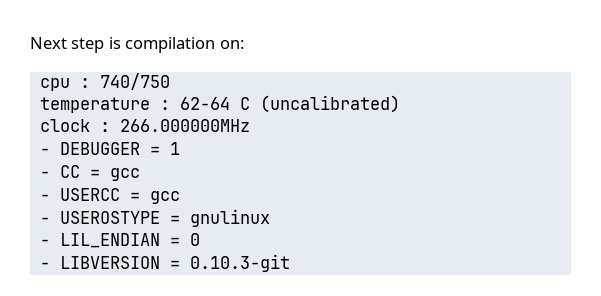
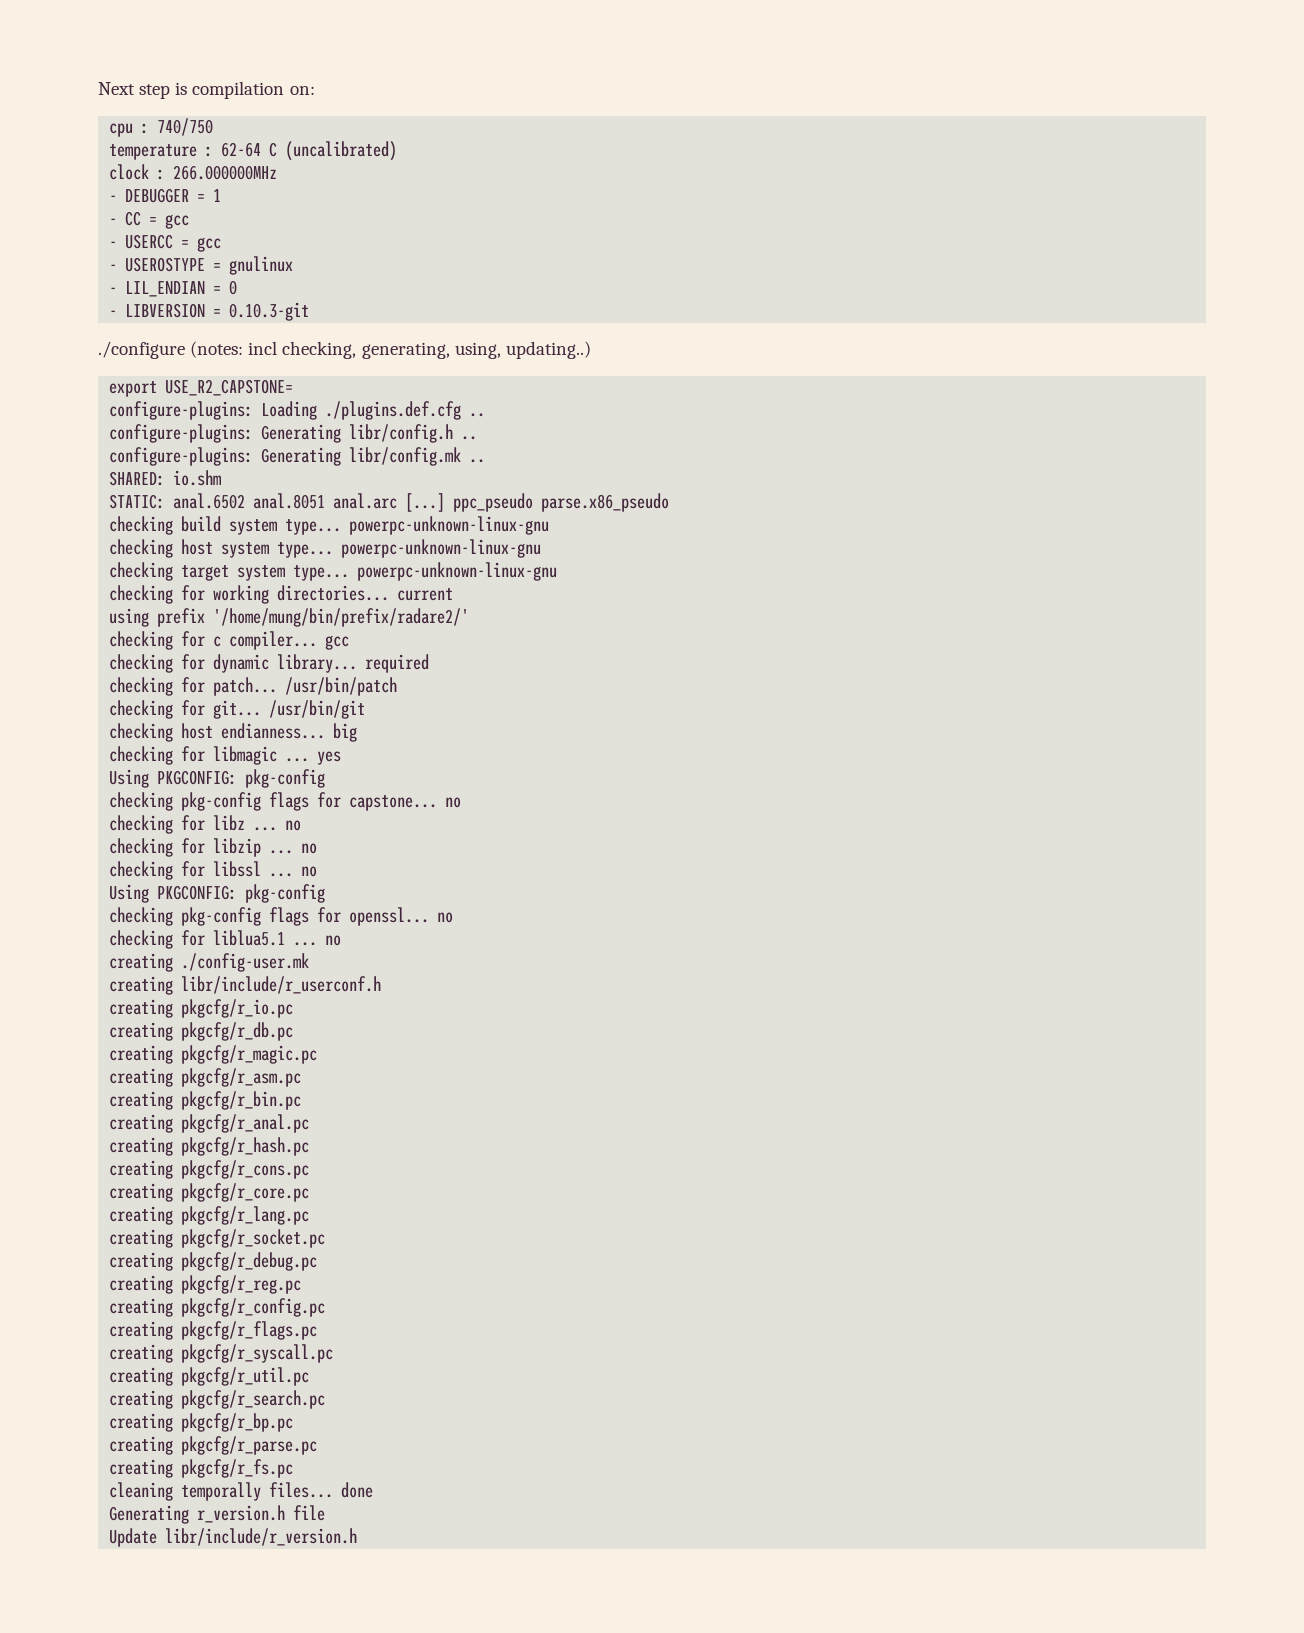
+ ./configure (notes: incl checking, generating, using, updating..)
+ export USE_R2_CAPSTONE=
+ configure-plugins: Loading ./plugins.def.cfg ..
+ configure-plugins: Generating libr/config.h ..
+ configure-plugins: Generating libr/config.mk ..
+ SHARED: io.shm
+ STATIC: anal.6502 anal.8051 anal.arc [...] ppc_pseudo parse.x86_pseudo
+ checking build system type... powerpc-unknown-linux-gnu
+ checking host system type... powerpc-unknown-linux-gnu
+ checking target system type... powerpc-unknown-linux-gnu
+ checking for working directories... current
+ using prefix '/home/mung/bin/prefix/radare2/'
+ checking for c compiler... gcc
+ checking for dynamic library... required
+ checking for patch... /usr/bin/patch
+ checking for git... /usr/bin/git
+ checking host endianness... big
+ checking for libmagic ... yes
+ Using PKGCONFIG: pkg-config
+ checking pkg-config flags for capstone... no
+ checking for libz ... no
+ checking for libzip ... no
+ checking for libssl ... no
+ Using PKGCONFIG: pkg-config
+ checking pkg-config flags for openssl... no
+ checking for liblua5.1 ... no
+ creating ./config-user.mk
+ creating libr/include/r_userconf.h
+ creating pkgcfg/r_io.pc
+ creating pkgcfg/r_db.pc
+ creating pkgcfg/r_magic.pc
+ creating pkgcfg/r_asm.pc
+ creating pkgcfg/r_bin.pc
+ creating pkgcfg/r_anal.pc
+ creating pkgcfg/r_hash.pc
+ creating pkgcfg/r_cons.pc
+ creating pkgcfg/r_core.pc
+ creating pkgcfg/r_lang.pc
+ creating pkgcfg/r_socket.pc
+ creating pkgcfg/r_debug.pc
+ creating pkgcfg/r_reg.pc
+ creating pkgcfg/r_config.pc
+ creating pkgcfg/r_flags.pc
+ creating pkgcfg/r_syscall.pc
+ creating pkgcfg/r_util.pc
+ creating pkgcfg/r_search.pc
+ creating pkgcfg/r_bp.pc
+ creating pkgcfg/r_parse.pc
+ creating pkgcfg/r_fs.pc
+ cleaning temporally files... done
+ Generating r_version.h file
+ Update libr/include/r_version.h

